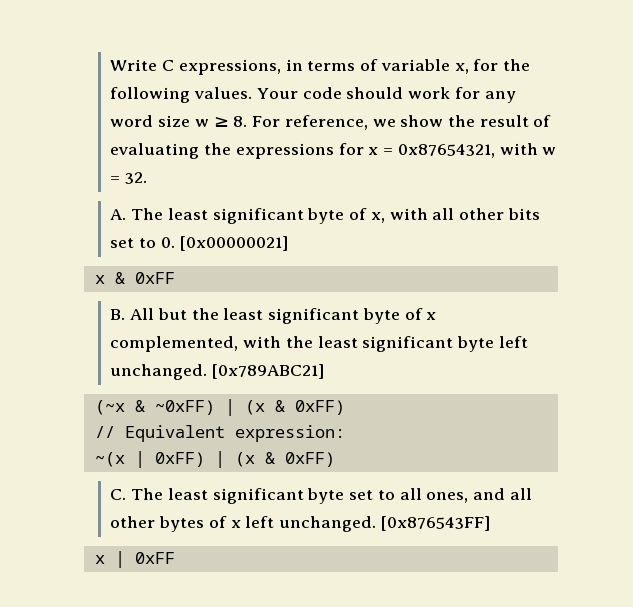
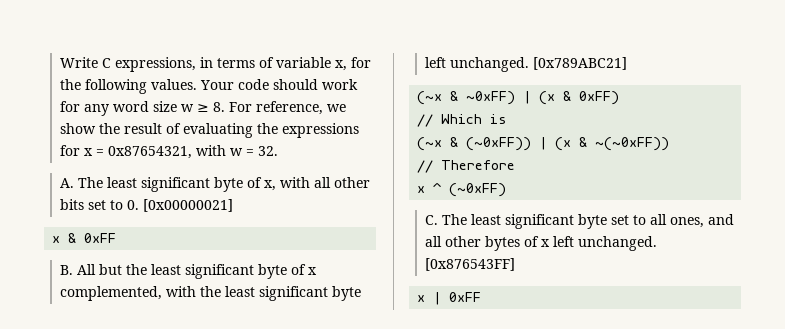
- // Equivalent expression:
- ~(x | 0xFF) | (x & 0xFF)
+ // Which is
+ (~x & (~0xFF)) | (x & ~(~0xFF))
+ // Therefore
+ x ^ (~0xFF)

